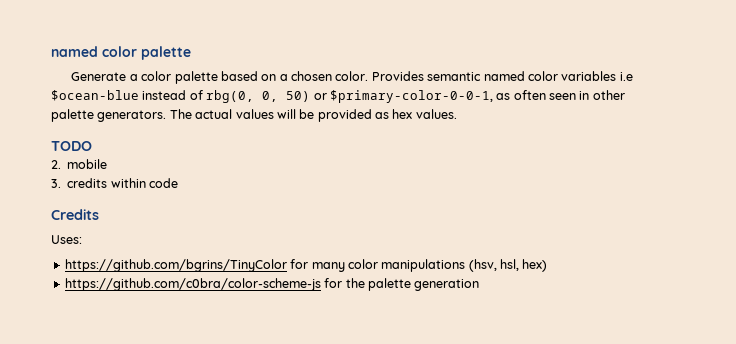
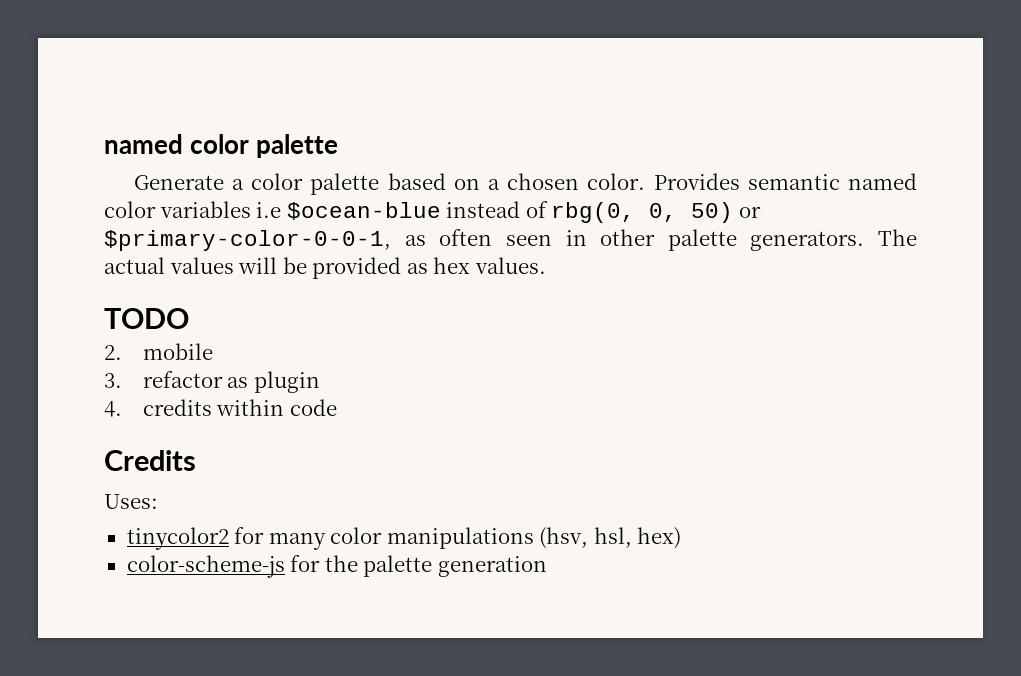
- 3. credits within code
+ 3. refactor as plugin
+ 4. credits within code
- https://github.com/bgrins/TinyColor for many color manipulations (hsv, hsl, hex)
+ tinycolor2 for many color manipulations (hsv, hsl, hex)
- https://github.com/c0bra/color-scheme-js for the palette generation
+ color-scheme-js for the palette generation

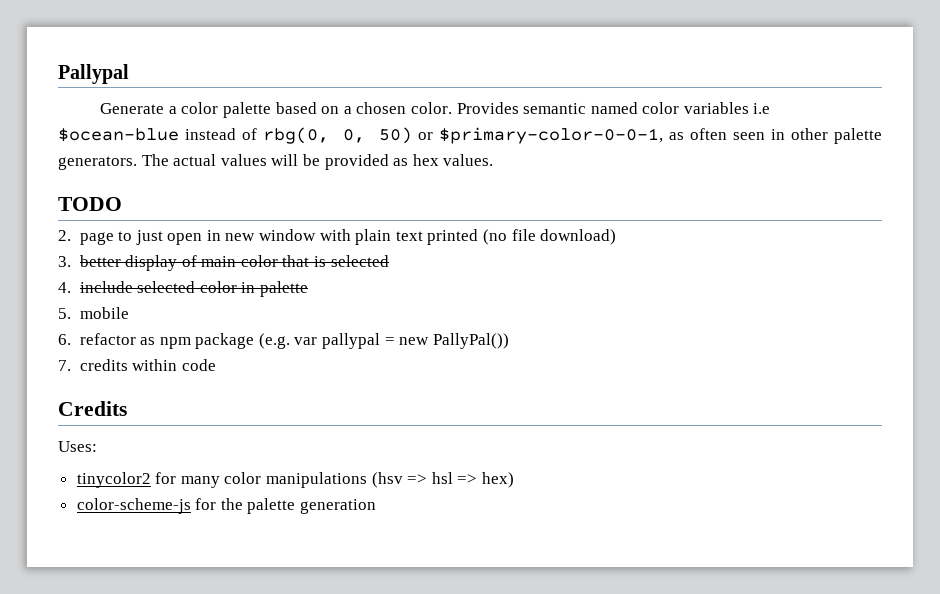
- named color palette
+ Pallypal
- 2. mobile
+ 2. page to just open in new window with plain text printed (no file download)
+ 3. better display of main color that is selected
+ 4. include selected color in palette
+ 5. mobile
- 3. refactor as plugin
- 4. credits within code
+ 6. refactor as npm package (e.g. var pallypal = new PallyPal())
+ 7. credits within code
- tinycolor2 for many color manipulations (hsv, hsl, hex)
+ tinycolor2 for many color manipulations (hsv => hsl => hex)

